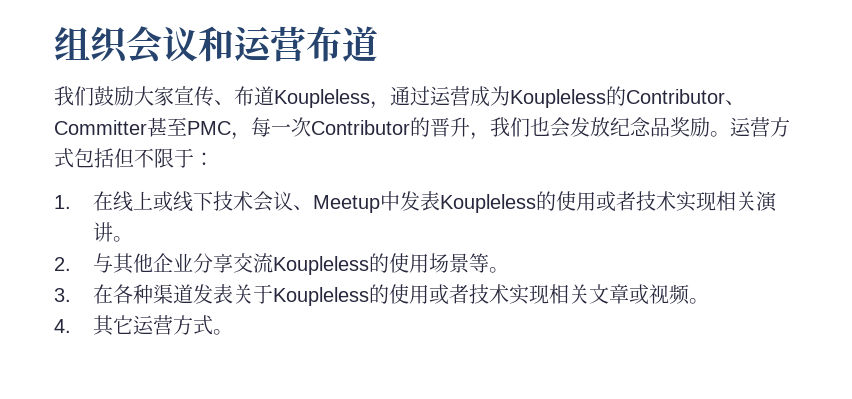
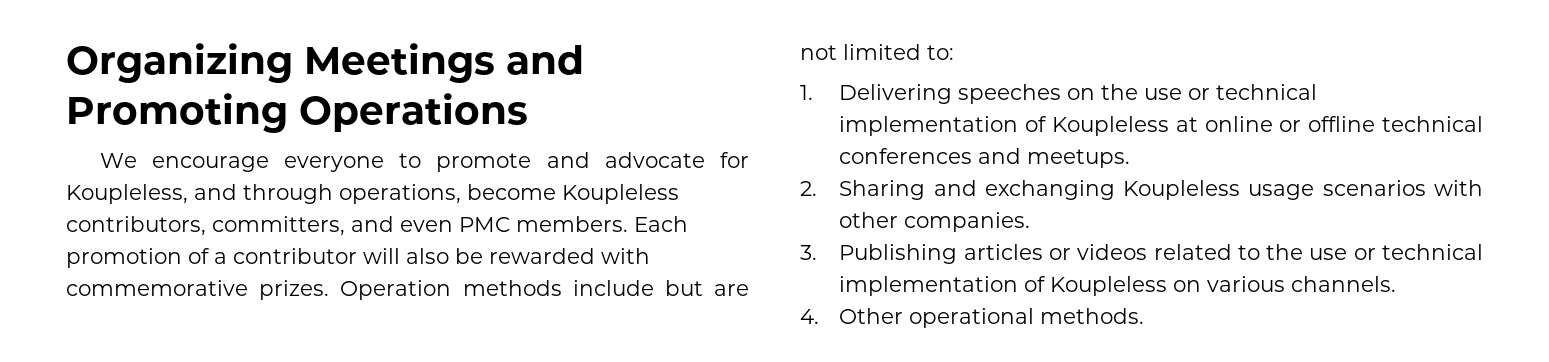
- 组织会议和运营布道
- 我们鼓励大家宣传、布道Koupleless，通过运营成为Koupleless的Contributor、Committer甚至PMC，每一次Contributor的晋升，我们也会发放纪念品奖励。运营方式包括但不限于：
- 1.在线上或线下技术会议、Meetup中发表Koupleless的使用或者技术实现相关演讲。
- 2.与其他企业分享交流Koupleless的使用场景等。
- 3.在各种渠道发表关于Koupleless的使用或者技术实现相关文章或视频。
- 4.其它运营方式。
+ Organizing Meetings and Promoting Operations
+ We encourage everyone to promote and advocate for Koupleless, and through operations, become Koupleless contributors, committers, and even PMC members. Each promotion of a contributor will also be rewarded with commemorative prizes. Operation methods include but are not limited to:
+ 1. Delivering speeches on the use or technical implementation of Koupleless at online or offline technical conferences and meetups.
+ 2. Sharing and exchanging Koupleless usage scenarios with other companies.
+ 3. Publishing articles or videos related to the use or technical implementation of Koupleless on various channels.
+ 4. Other operational methods.

